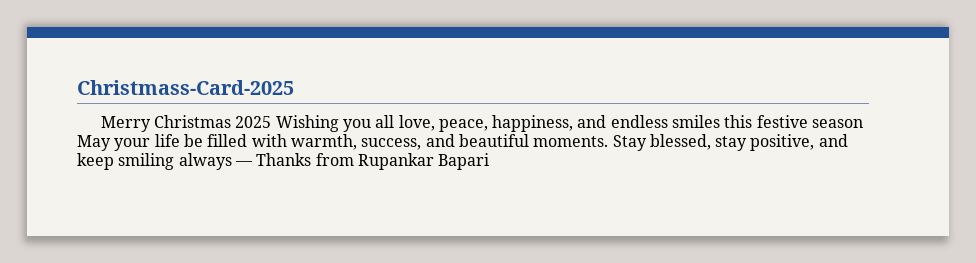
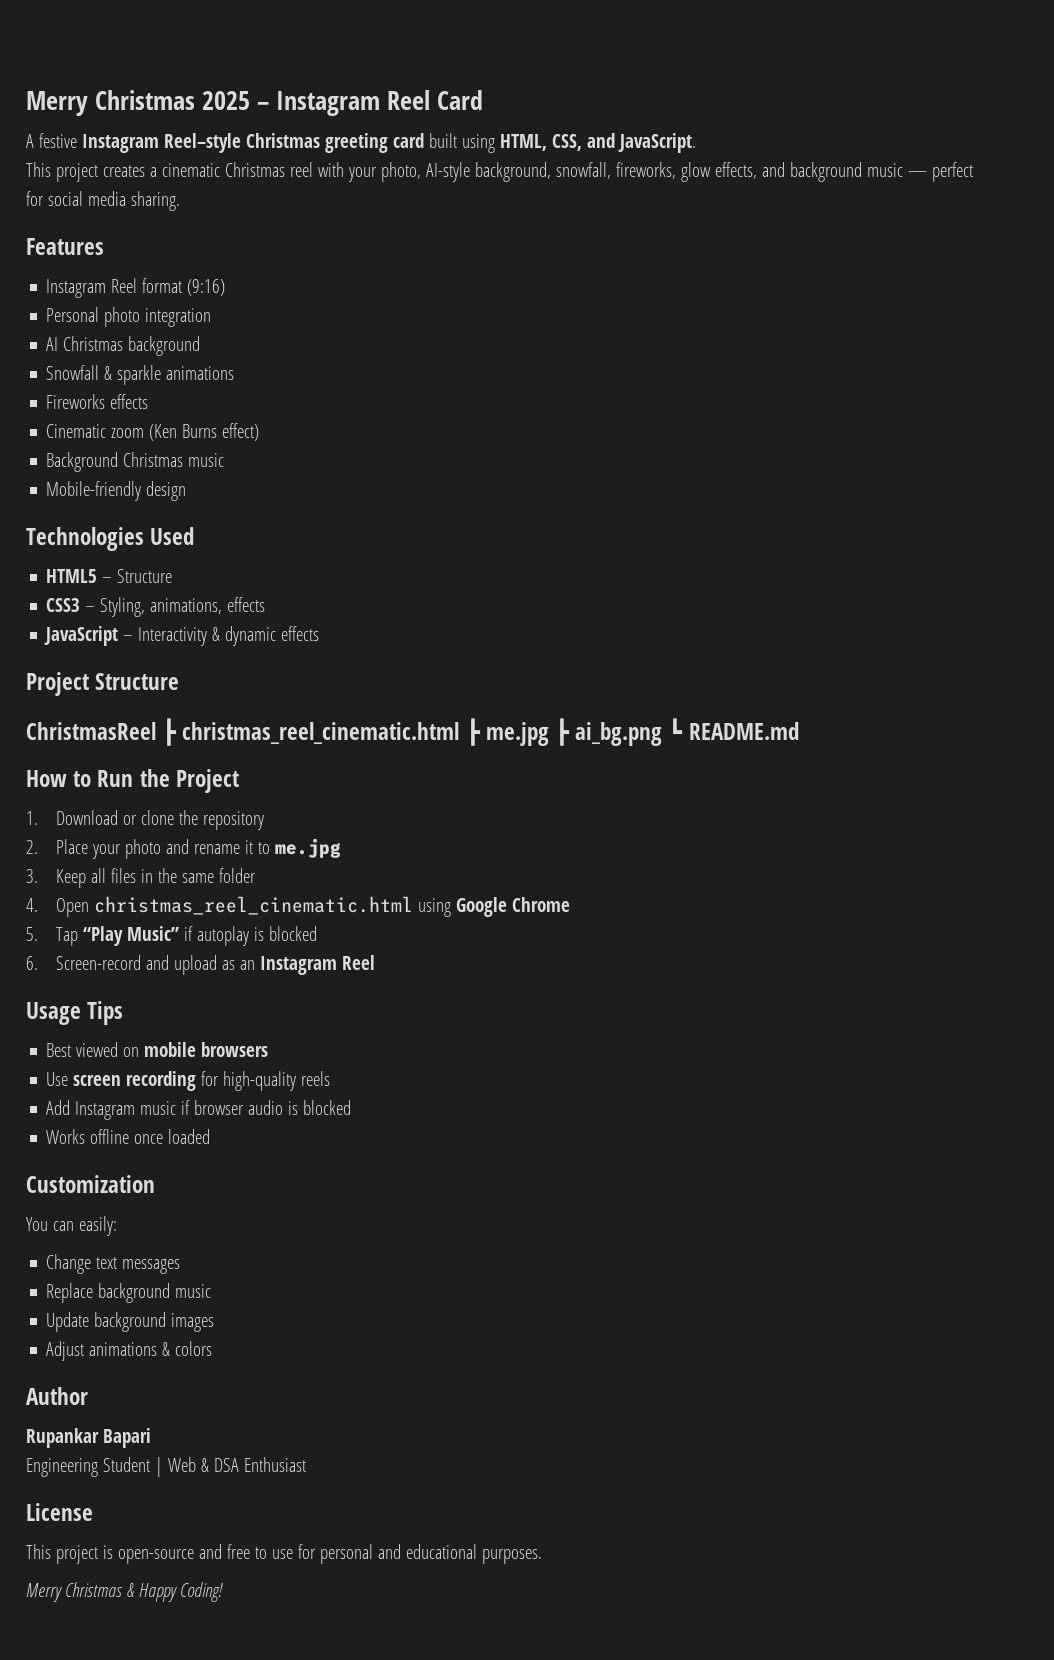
- Christmass-Card-2025
- Merry Christmas 2025 Wishing you all love, peace, happiness, and endless smiles this festive season May your life be filled with warmth, success, and beautiful moments. Stay blessed, stay positive, and keep smiling always — Thanks from Rupankar Bapari
+ Merry Christmas 2025 – Instagram Reel Card
+ A festive Instagram Reel–style Christmas greeting card built using HTML, CSS, and JavaScript.
+ This project creates a cinematic Christmas reel with your photo, AI-style background, snowfall, fireworks, glow effects, and background music — perfect for social media sharing.
+ Features
+ Instagram Reel format (9:16)
+ Personal photo integration
+ AI Christmas background
+ Snowfall & sparkle animations
+ Fireworks effects
+ Cinematic zoom (Ken Burns effect)
+ Background Christmas music
+ Mobile-friendly design
+ Technologies Used
+ HTML5 – Structure
+ CSS3 – Styling, animations, effects
+ JavaScript – Interactivity & dynamic effects
+ Project Structure
+ ChristmasReel ┣ christmas_reel_cinematic.html ┣ me.jpg ┣ ai_bg.png ┗ README.md
+ How to Run the Project
+ 1. Download or clone the repository
+ 2. Place your photo and rename it to me.jpg
+ 3. Keep all files in the same folder
+ 4. Open christmas_reel_cinematic.html using Google Chrome
+ 5. Tap “Play Music” if autoplay is blocked
+ 6. Screen-record and upload as an Instagram Reel
+ Usage Tips
+ Best viewed on mobile browsers
+ Use screen recording for high-quality reels
+ Add Instagram music if browser audio is blocked
+ Works offline once loaded
+ Customization
+ You can easily:
+ Change text messages
+ Replace background music
+ Update background images
+ Adjust animations & colors
+ Author
+ Rupankar Bapari
+ Engineering Student | Web & DSA Enthusiast
+ License
+ This project is open-source and free to use for personal and educational purposes.
+ Merry Christmas & Happy Coding!

